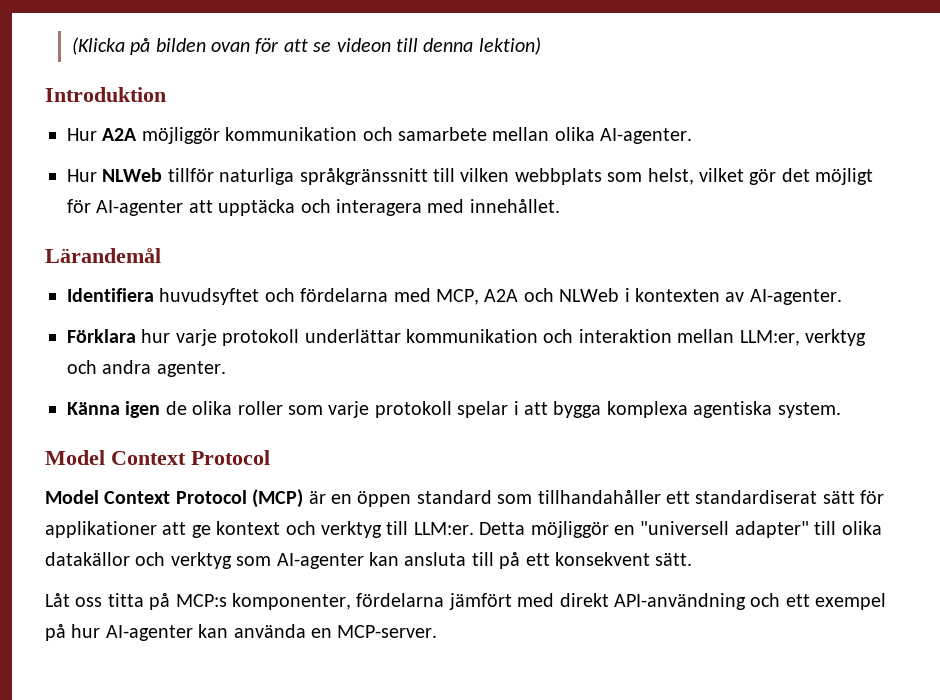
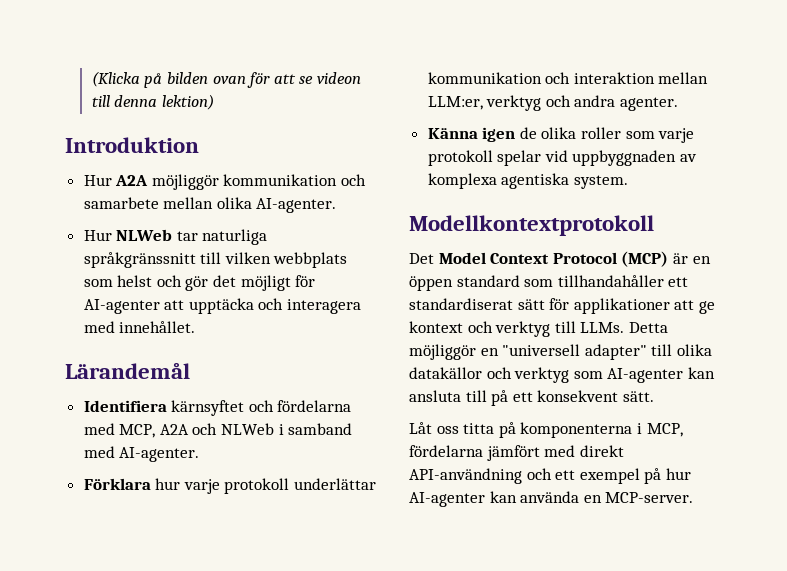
- Hur NLWeb tillför naturliga språkgränssnitt till vilken webbplats som helst, vilket gör det möjligt för AI-agenter att upptäcka och interagera med innehållet.
+ Hur NLWeb tar naturliga språkgränssnitt till vilken webbplats som helst och gör det möjligt för AI-agenter att upptäcka och interagera med innehållet.
- Identifiera huvudsyftet och fördelarna med MCP, A2A och NLWeb i kontexten av AI-agenter.
+ Identifiera kärnsyftet och fördelarna med MCP, A2A och NLWeb i samband med AI-agenter.
- Känna igen de olika roller som varje protokoll spelar i att bygga komplexa agentiska system.
- Model Context Protocol
- Model Context Protocol (MCP) är en öppen standard som tillhandahåller ett standardiserat sätt för applikationer att ge kontext och verktyg till LLM:er.
+ Känna igen de olika roller som varje protokoll spelar vid uppbyggnaden av komplexa agentiska system.
+ Modellkontextprotokoll
+ Det Model Context Protocol (MCP) är en öppen standard som tillhandahåller ett standardiserat sätt för applikationer att ge kontext och verktyg till LLMs.
- Låt oss titta på MCP:s komponenter, fördelarna jämfört med direkt API-användning och ett exempel på hur AI-agenter kan använda en MCP-server.
+ Låt oss titta på komponenterna i MCP, fördelarna jämfört med direkt API-användning och ett exempel på hur AI-agenter kan använda en MCP-server.

